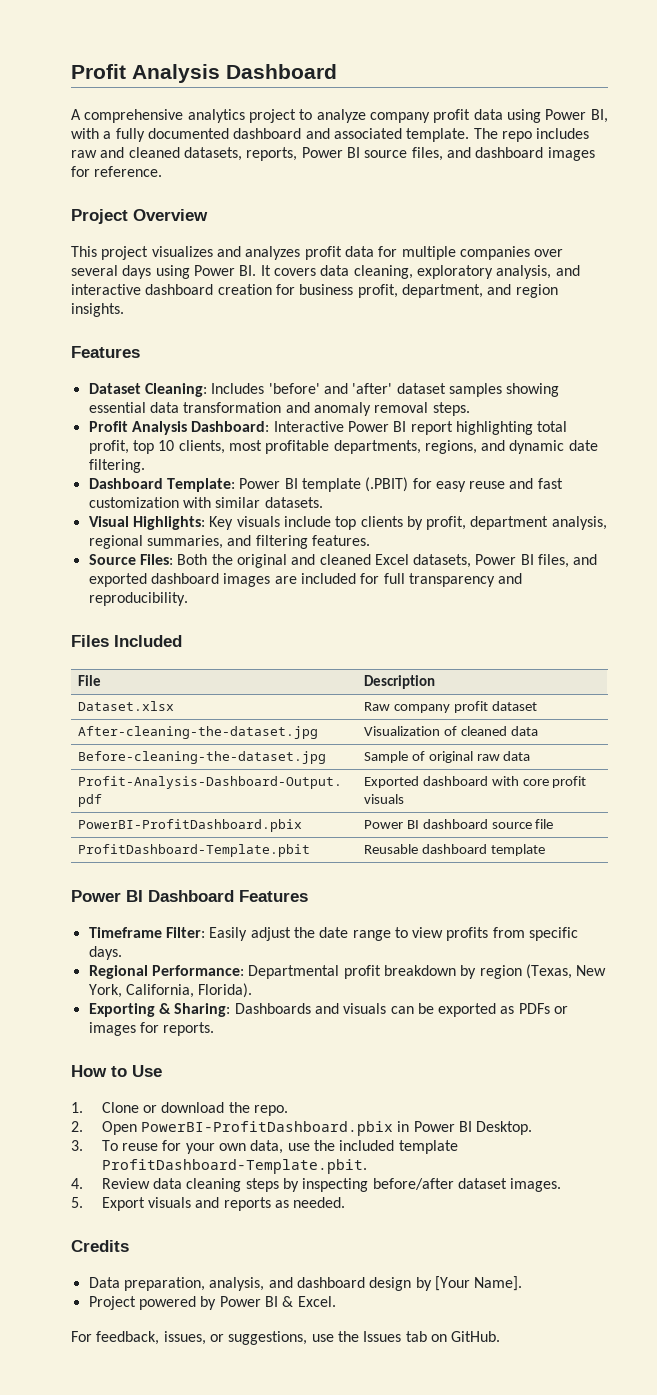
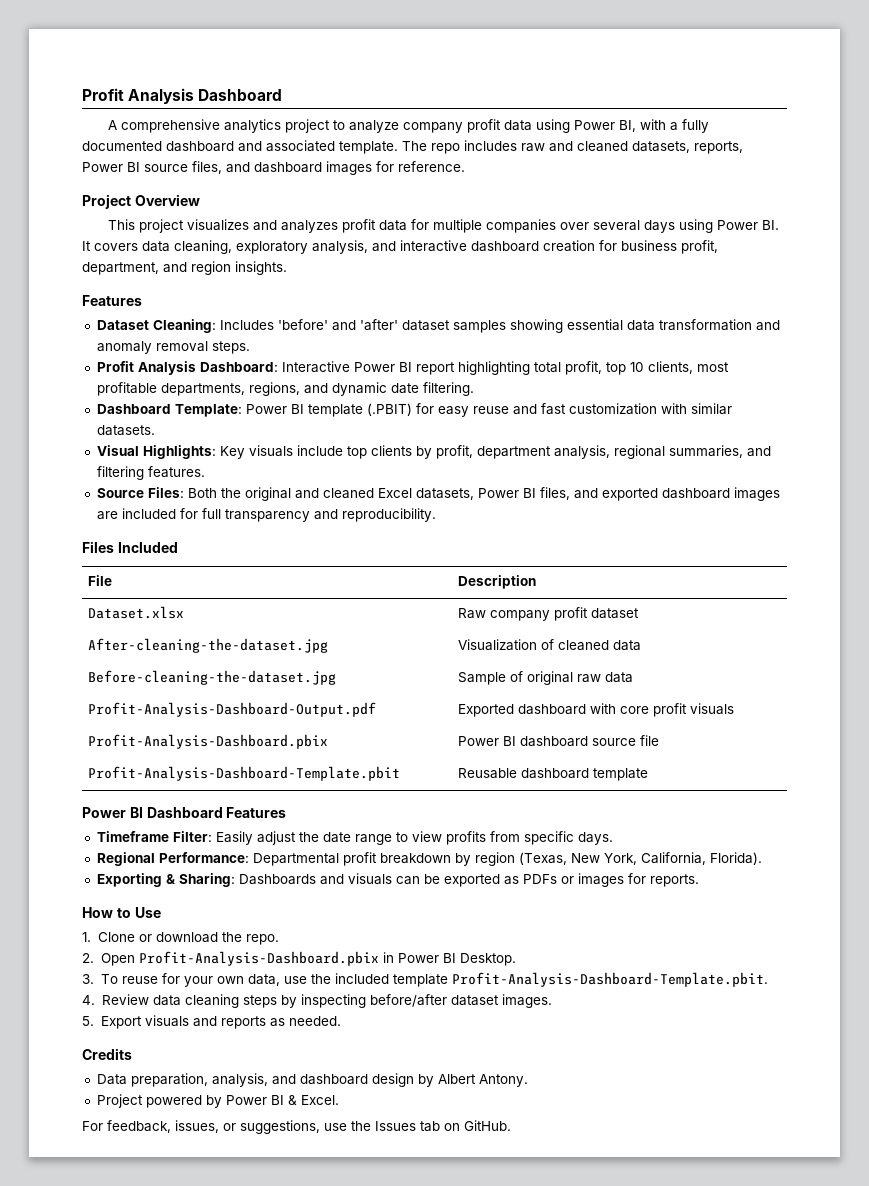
- PowerBI-ProfitDashboard.pbix | Power BI dashboard source file
+ Profit-Analysis-Dashboard.pbix | Power BI dashboard source file
- ProfitDashboard-Template.pbit | Reusable dashboard template
+ Profit-Analysis-Dashboard-Template.pbit | Reusable dashboard template
- 2. Open PowerBI-ProfitDashboard.pbix in Power BI Desktop.
+ 2. Open Profit-Analysis-Dashboard.pbix in Power BI Desktop.
- 3. To reuse for your own data, use the included template ProfitDashboard-Template.pbit.
+ 3. To reuse for your own data, use the included template Profit-Analysis-Dashboard-Template.pbit.
- Data preparation, analysis, and dashboard design by [Your Name].
+ Data preparation, analysis, and dashboard design by Albert Antony.

